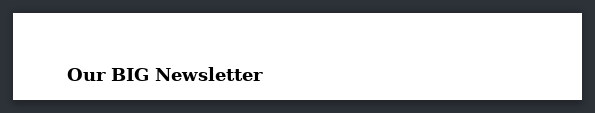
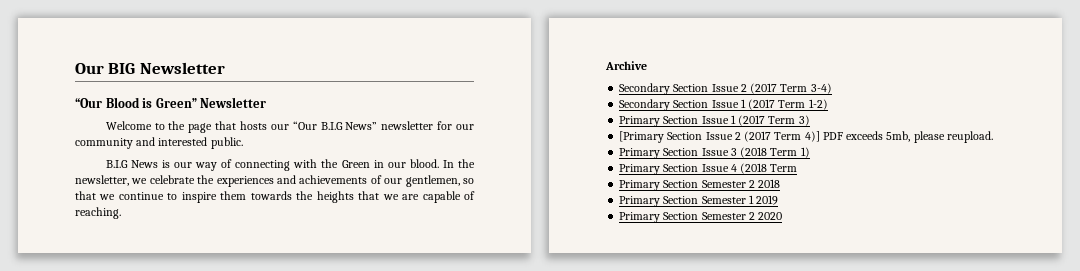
+ “Our Blood is Green” Newsletter
+ Welcome to the page that hosts our “Our B.I.G News” newsletter for our community and interested public.
+ B.I.G News is our way of connecting with the Green in our blood. In the newsletter, we celebrate the experiences and achievements of our gentlemen, so that we continue to inspire them towards the heights that we are capable of reaching.
+ Archive
+ Secondary Section Issue 2 (2017 Term 3-4)
+ Secondary Section Issue 1 (2017 Term 1-2)
+ Primary Section Issue 1 (2017 Term 3)
+ [Primary Section Issue 2 (2017 Term 4)] PDF exceeds 5mb, please reupload.
+ Primary Section Issue 3 (2018 Term 1)
+ Primary Section Issue 4 (2018 Term
+ Primary Section Semester 2 2018
+ Primary Section Semester 1 2019
+ Primary Section Semester 2 2020

